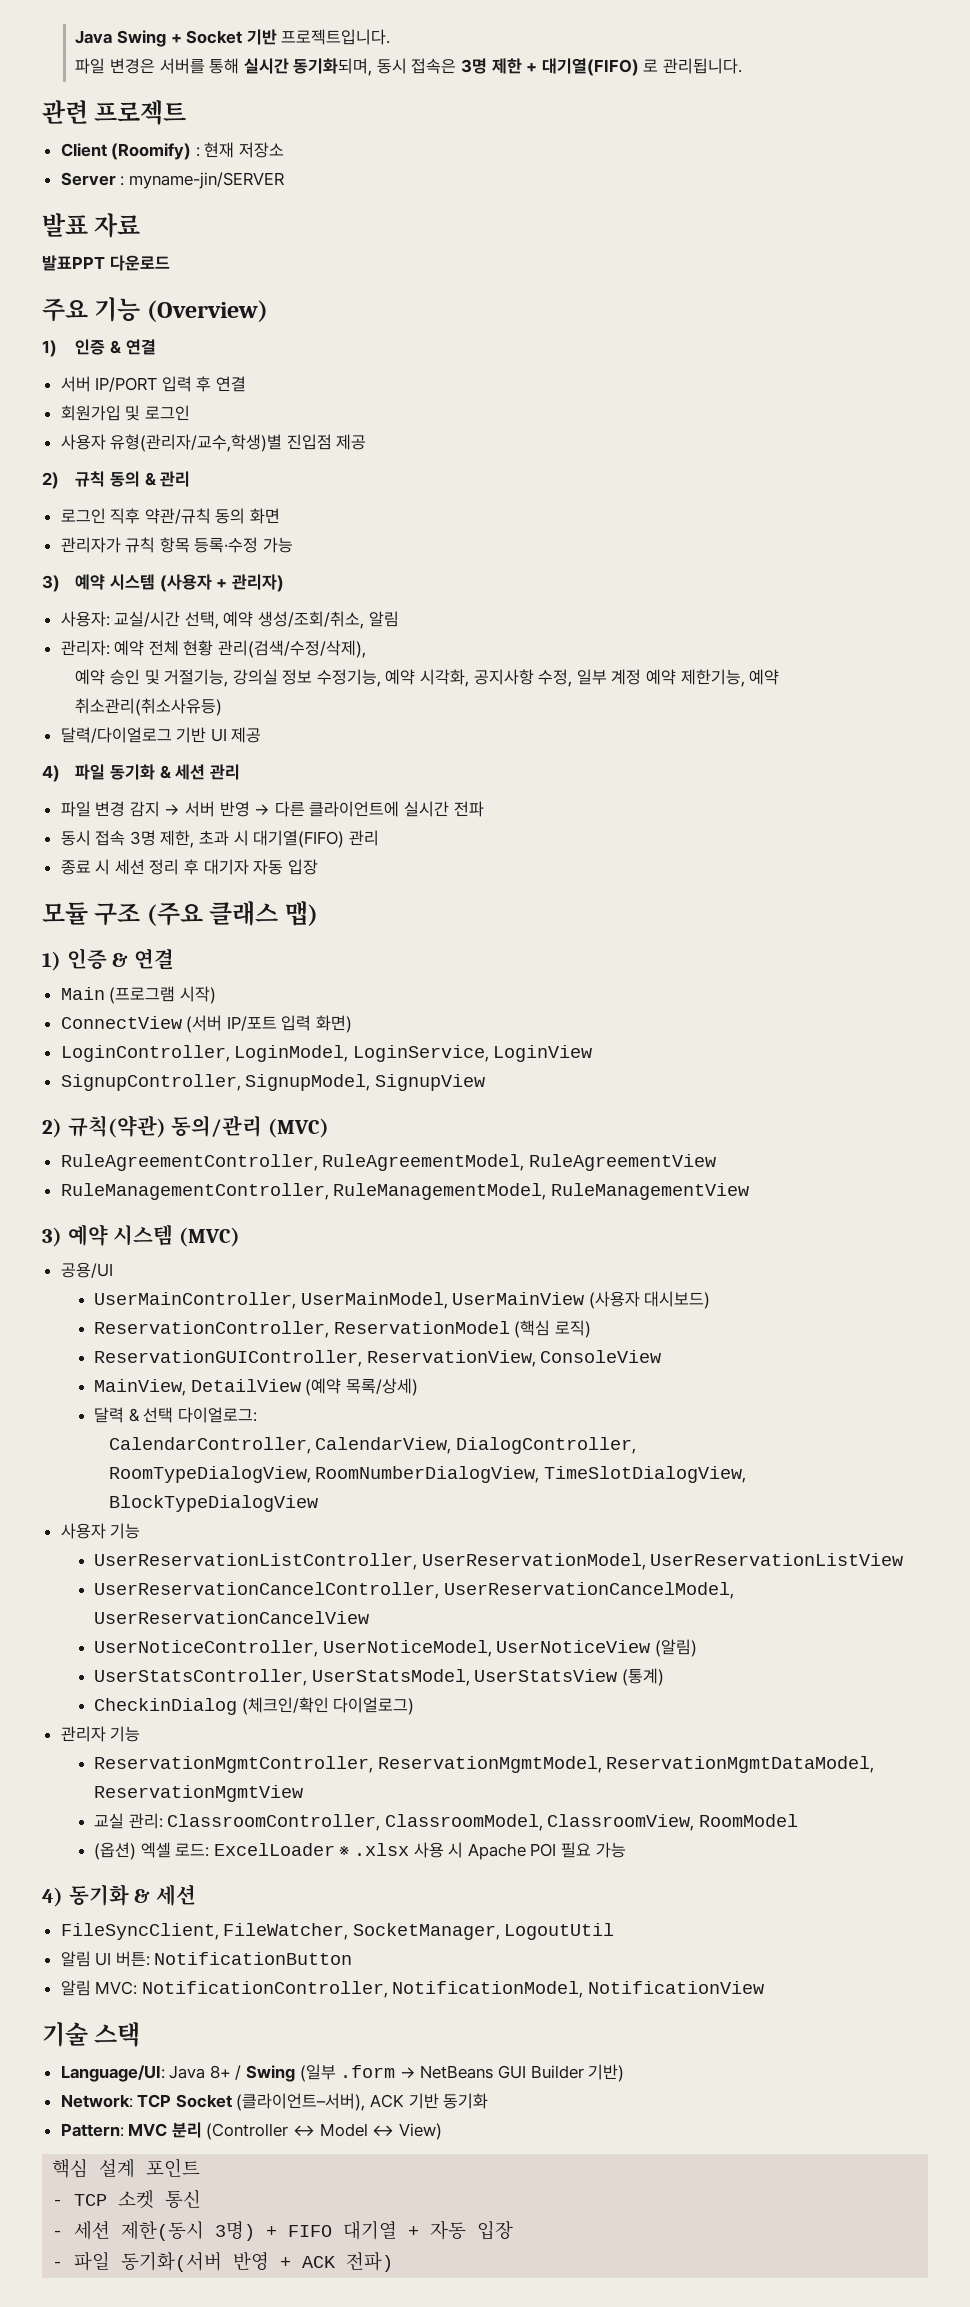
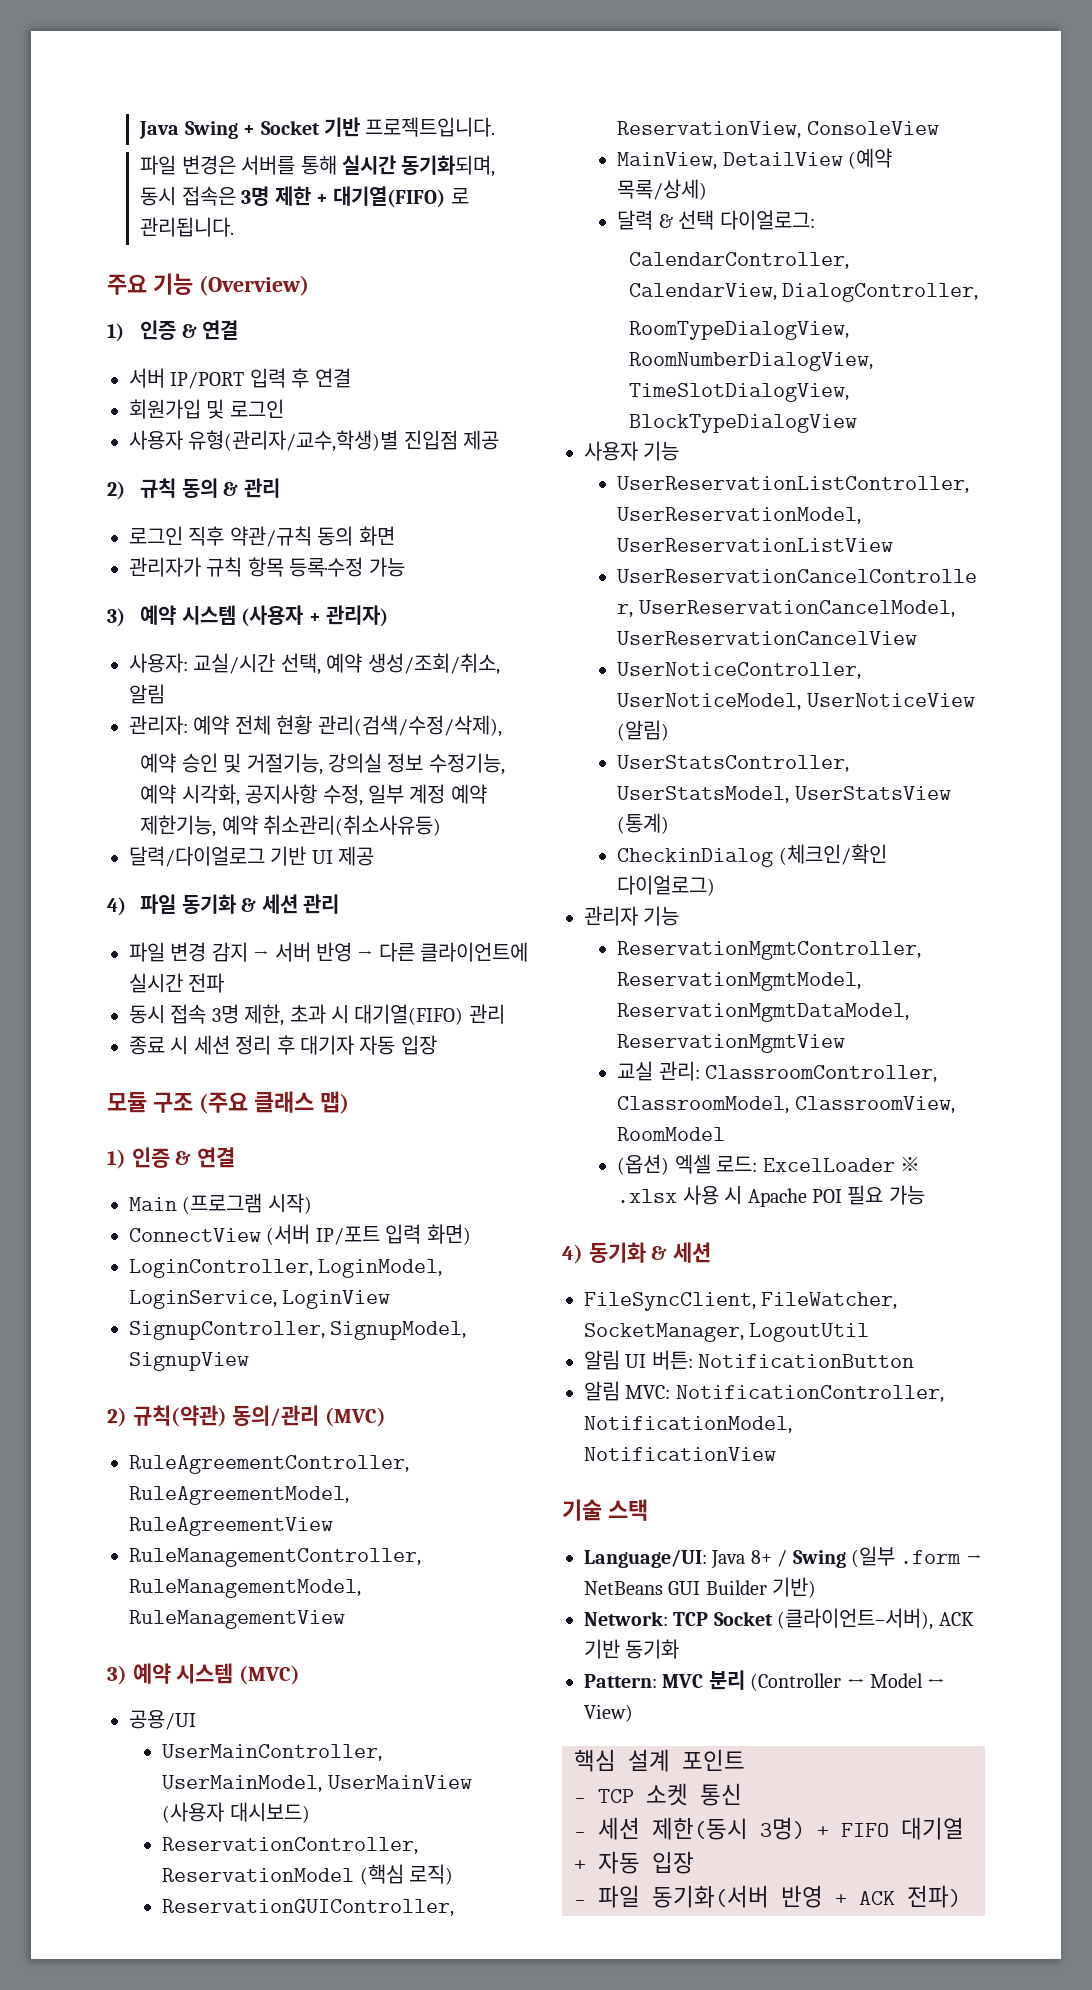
- 관련 프로젝트
- Client (Roomify) : 현재 저장소
- Server : myname-jin/SERVER
- 발표 자료
- 발표PPT 다운로드

